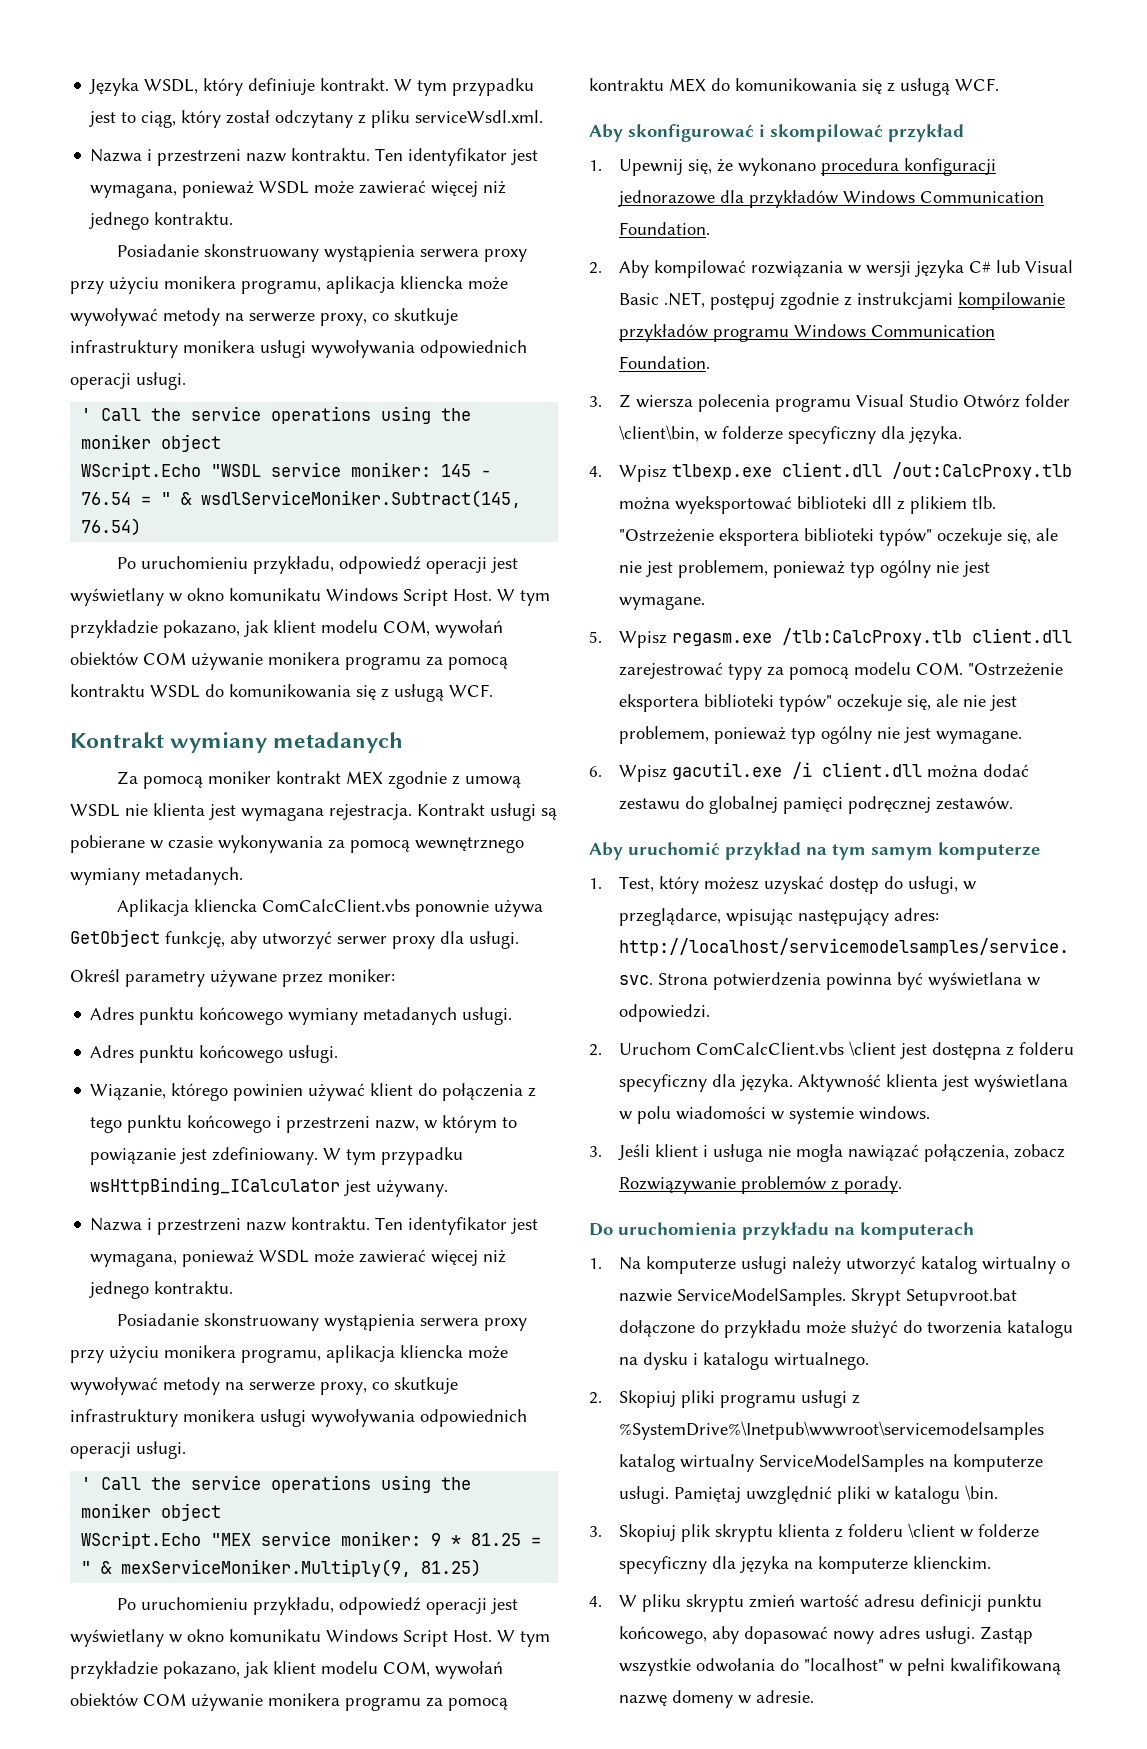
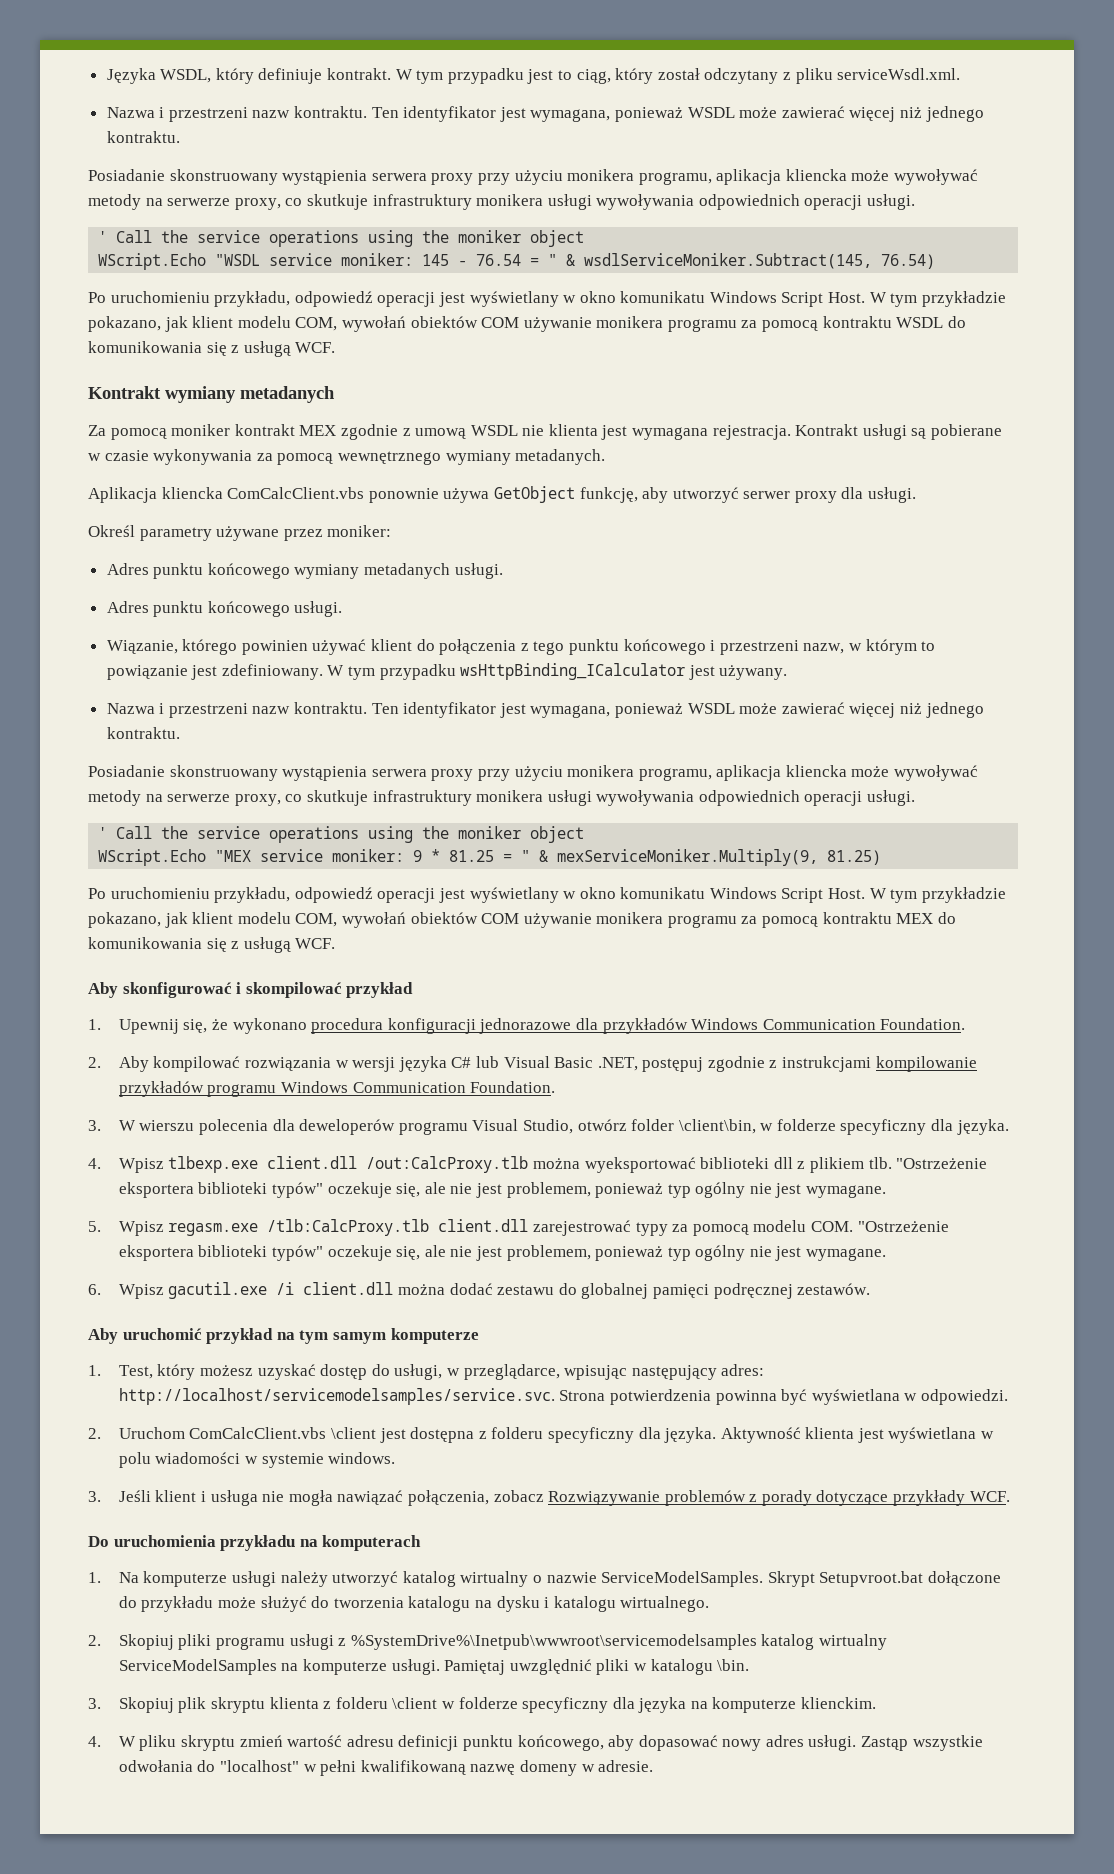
- 3. Z wiersza polecenia programu Visual Studio Otwórz folder \client\bin, w folderze specyficzny dla języka.
+ 3. W wierszu polecenia dla deweloperów programu Visual Studio, otwórz folder \client\bin, w folderze specyficzny dla języka.
- 3. Jeśli klient i usługa nie mogła nawiązać połączenia, zobacz Rozwiązywanie problemów z porady.
+ 3. Jeśli klient i usługa nie mogła nawiązać połączenia, zobacz Rozwiązywanie problemów z porady dotyczące przykłady WCF.

